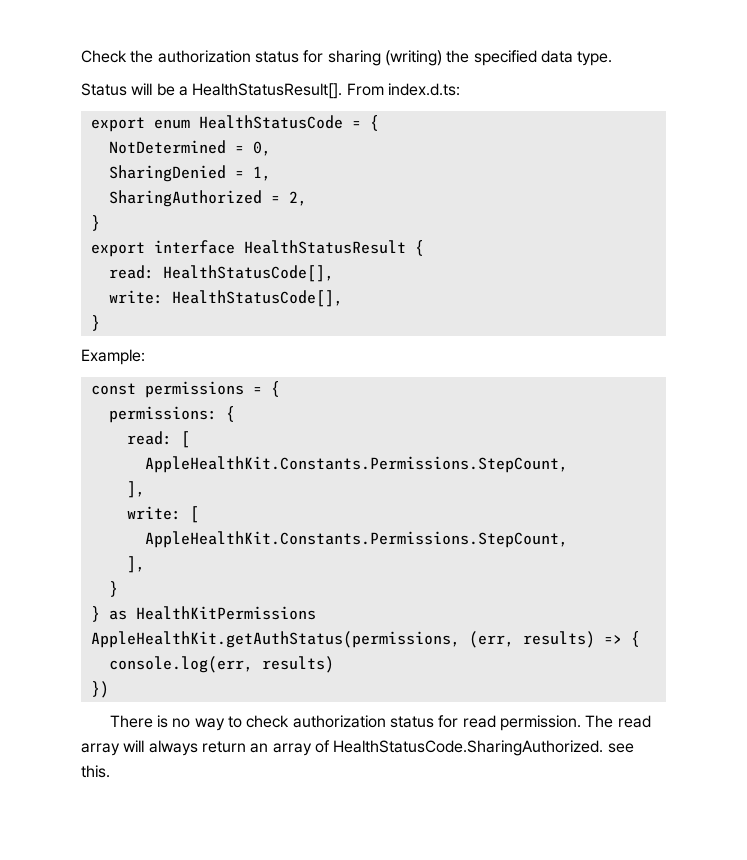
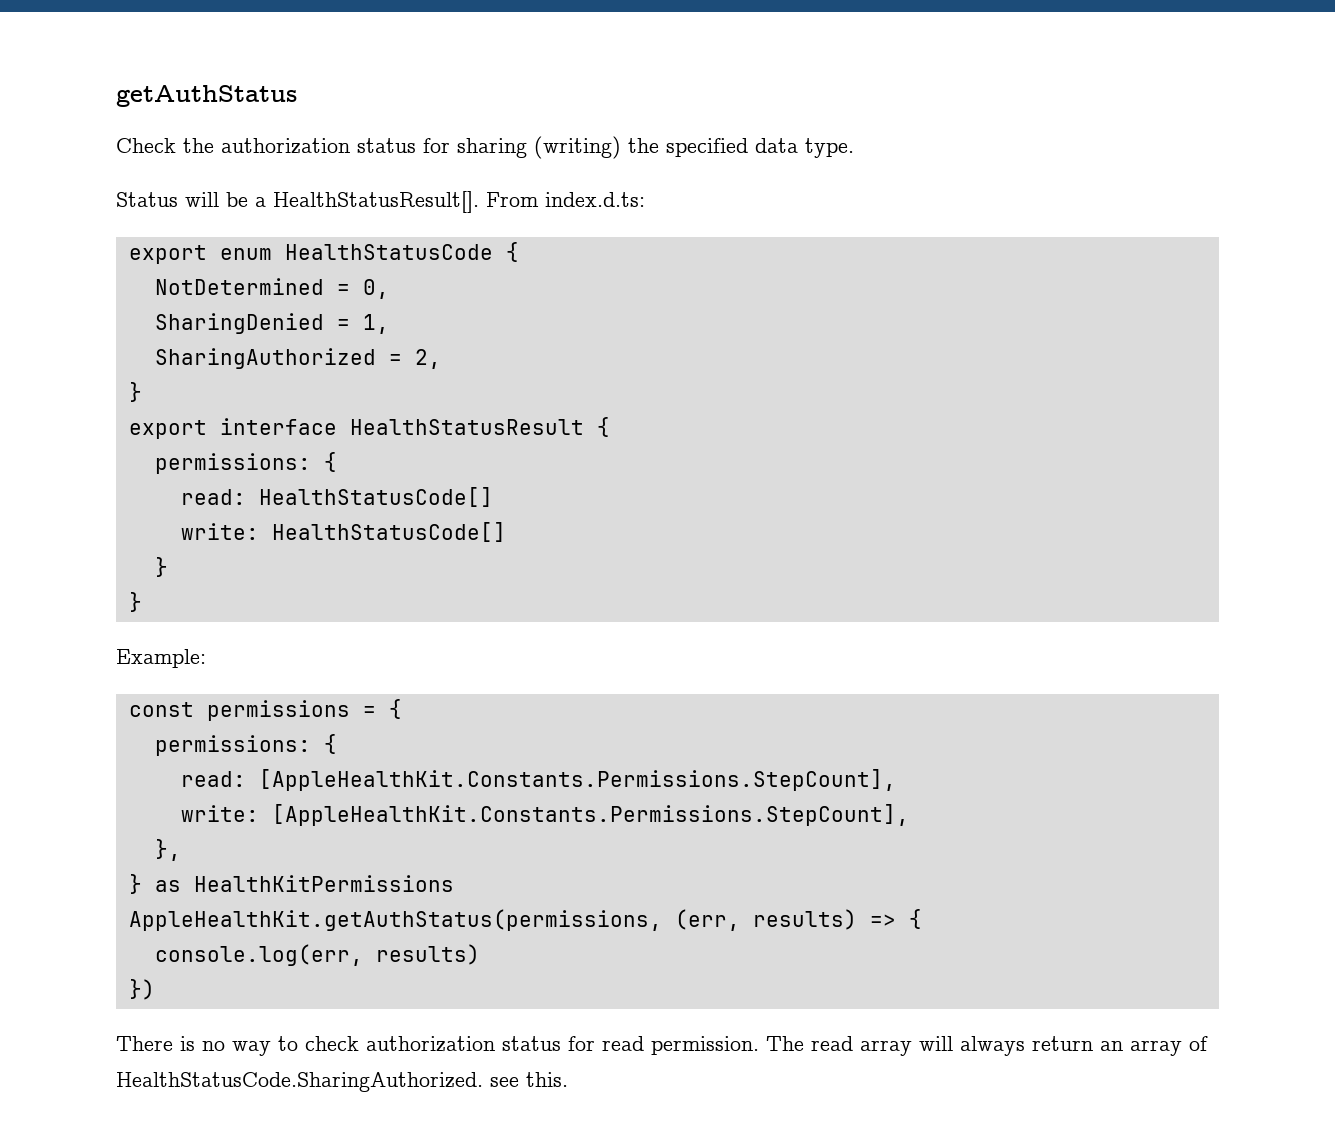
+ getAuthStatus
- export enum HealthStatusCode = {
+ export enum HealthStatusCode {
  export interface HealthStatusResult {
- read: HealthStatusCode[],
- write: HealthStatusCode[],
+ permissions: {
+ read: HealthStatusCode[]
+ write: HealthStatusCode[]
+ }
- read: [
- AppleHealthKit.Constants.Permissions.StepCount,
- ],
- write: [
- AppleHealthKit.Constants.Permissions.StepCount,
- ],
- }
+ read: [AppleHealthKit.Constants.Permissions.StepCount],
+ write: [AppleHealthKit.Constants.Permissions.StepCount],
+ },

